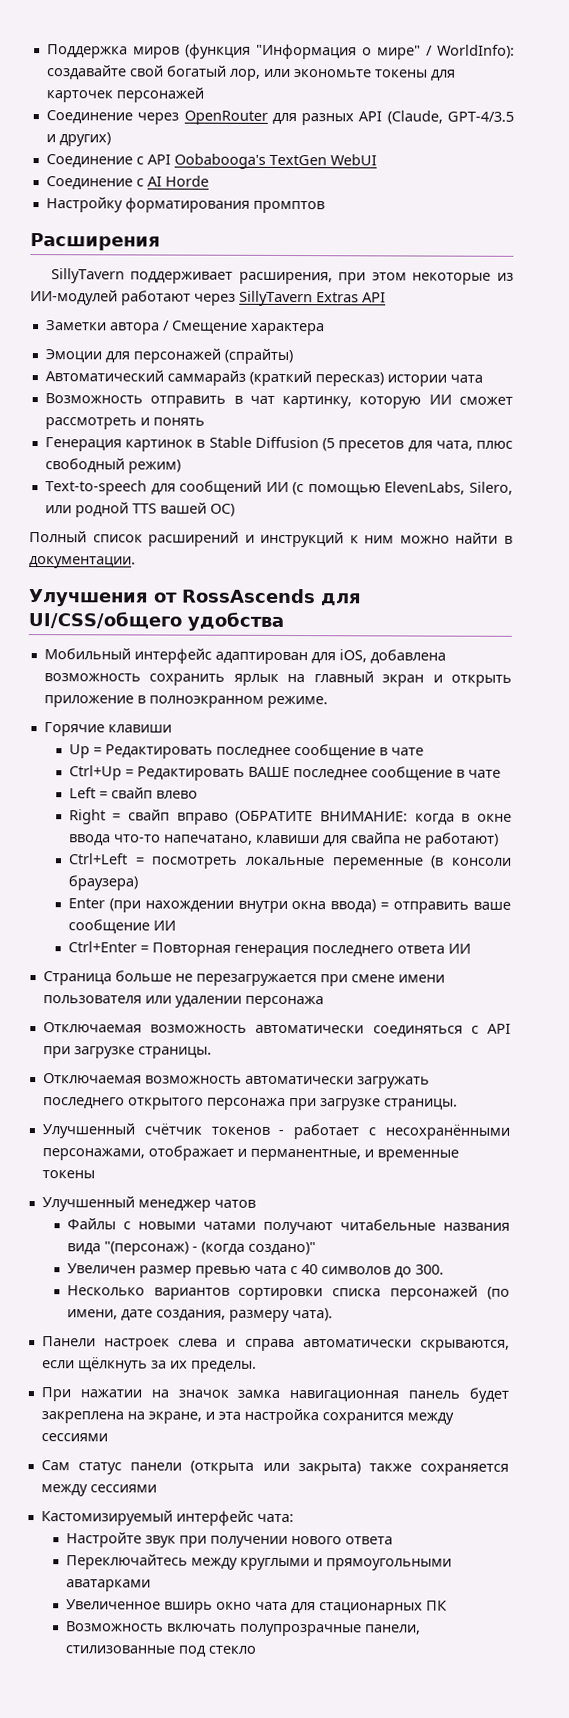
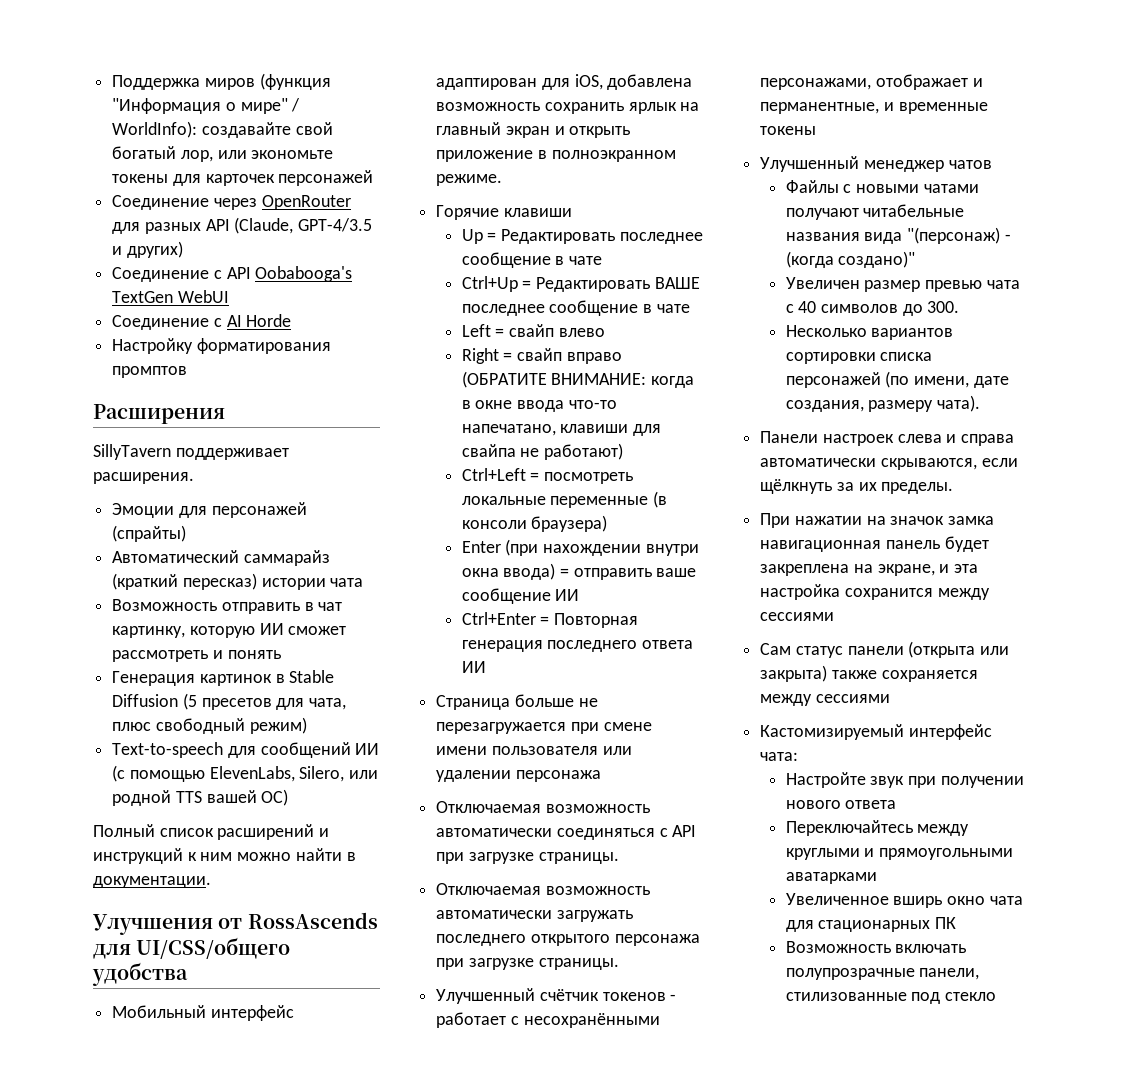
- SillyTavern поддерживает расширения, при этом некоторые из ИИ-модулей работают через SillyTavern Extras API
- Заметки автора / Смещение характера
+ SillyTavern поддерживает расширения.

